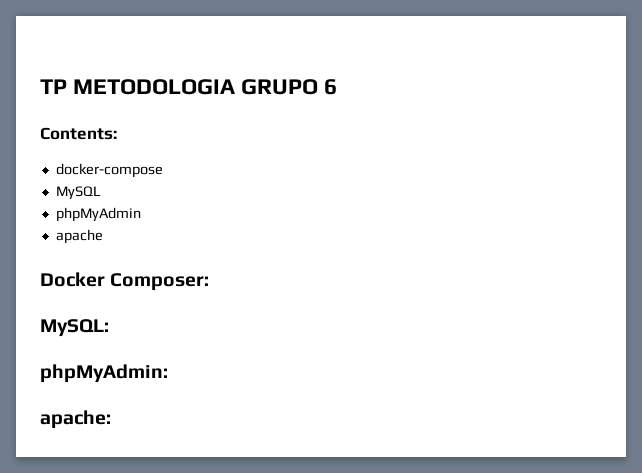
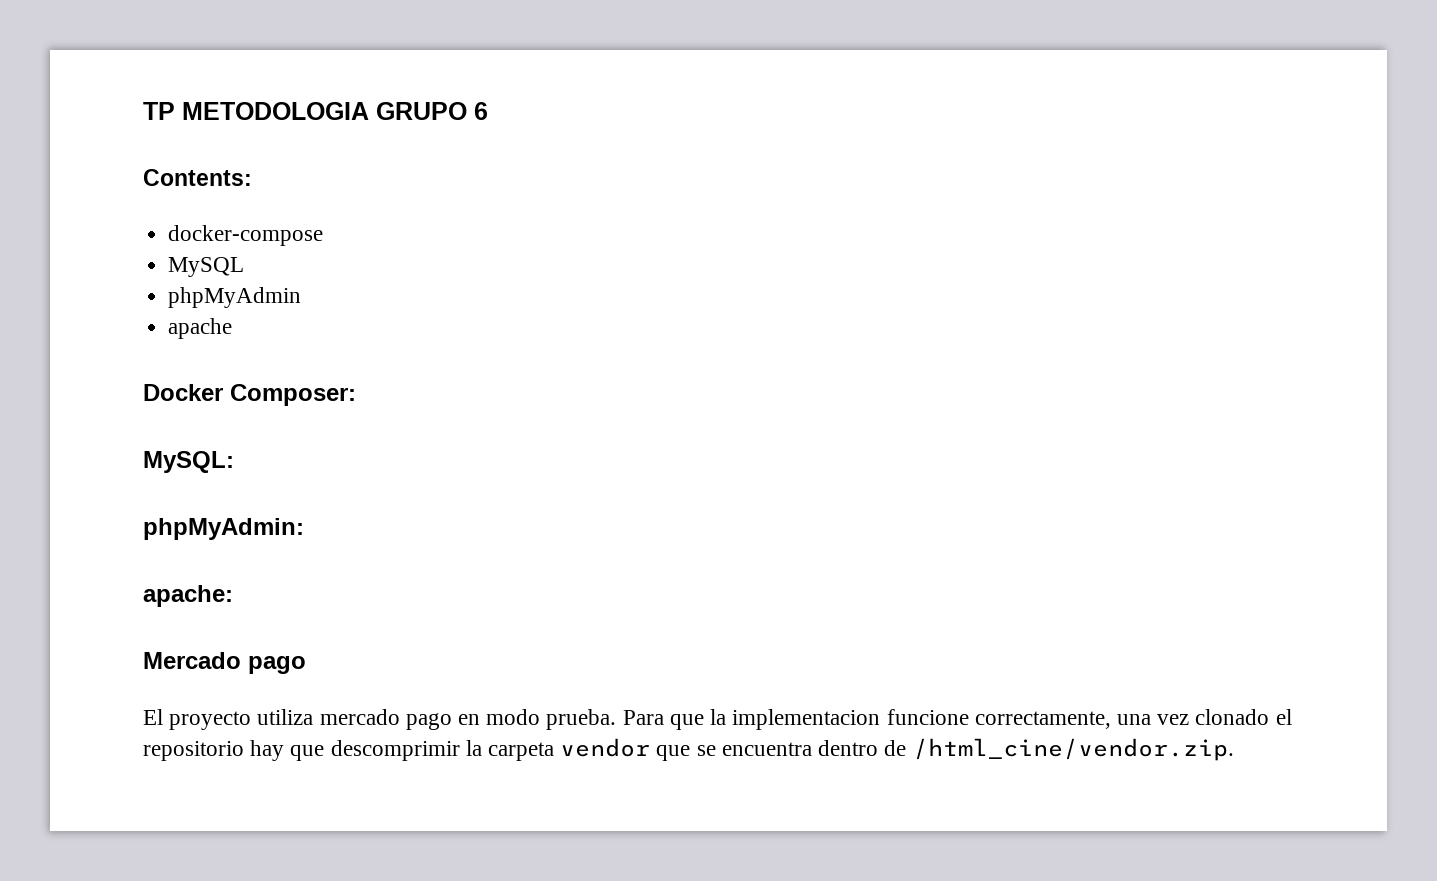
+ Mercado pago
+ El proyecto utiliza mercado pago en modo prueba. Para que la implementacion funcione correctamente, una vez clonado el repositorio hay que descomprimir la carpeta vendor que se encuentra dentro de /html_cine/vendor.zip.

